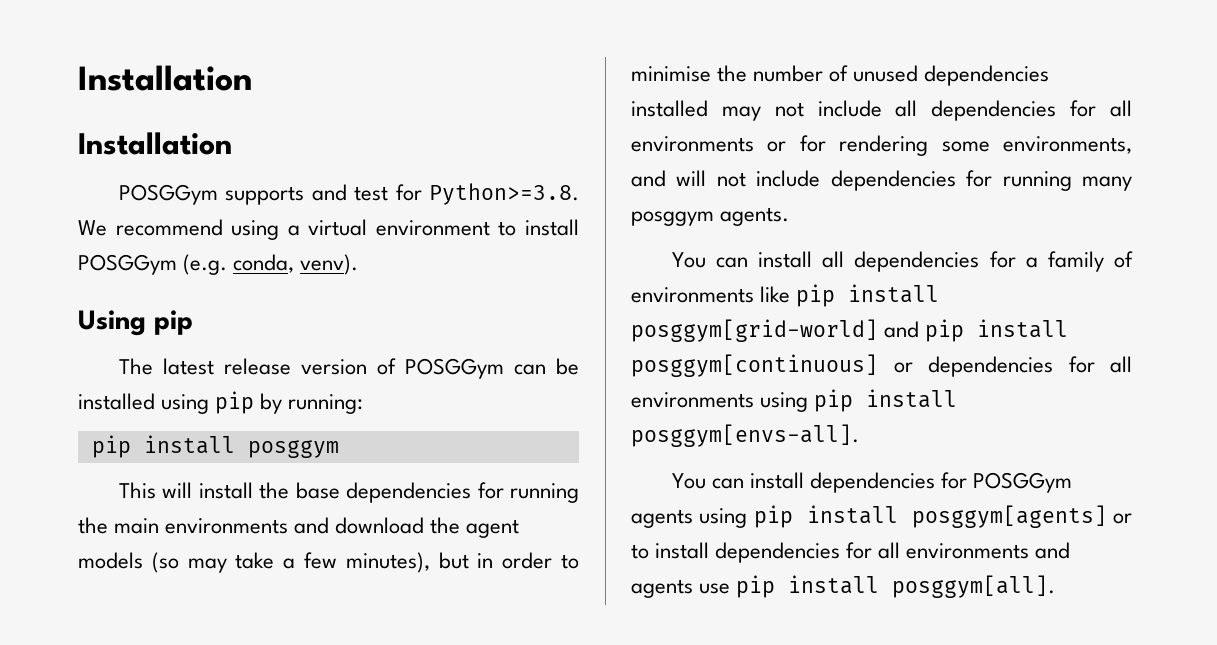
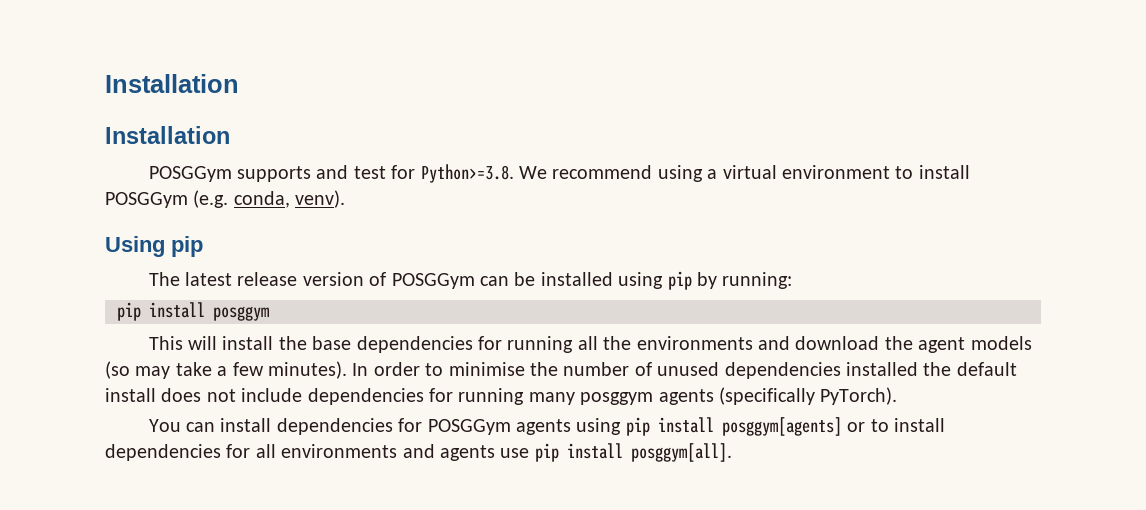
- This will install the base dependencies for running the main environments and download the agent models (so may take a few minutes), but in order to minimise the number of unused dependencies installed may not include all dependencies for all environments or for rendering some environments, and will not include dependencies for running many posggym agents.
- You can install all dependencies for a family of environments like pip install posggym[grid-world] and pip install posggym[continuous] or dependencies for all environments using pip install posggym[envs-all].
+ This will install the base dependencies for running all the environments and download the agent models (so may take a few minutes). In order to minimise the number of unused dependencies installed the default install does not include dependencies for running many posggym agents (specifically PyTorch).

